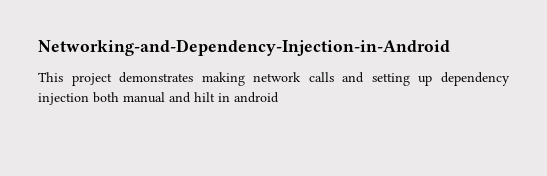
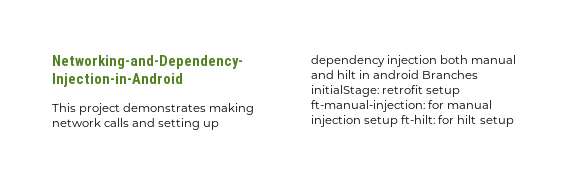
- This project demonstrates making network calls and setting up dependency injection both manual and hilt in android
+ This project demonstrates making network calls and setting up dependency injection both manual and hilt in android Branches initialStage: retrofit setup ft-manual-injection: for manual injection setup ft-hilt: for hilt setup

